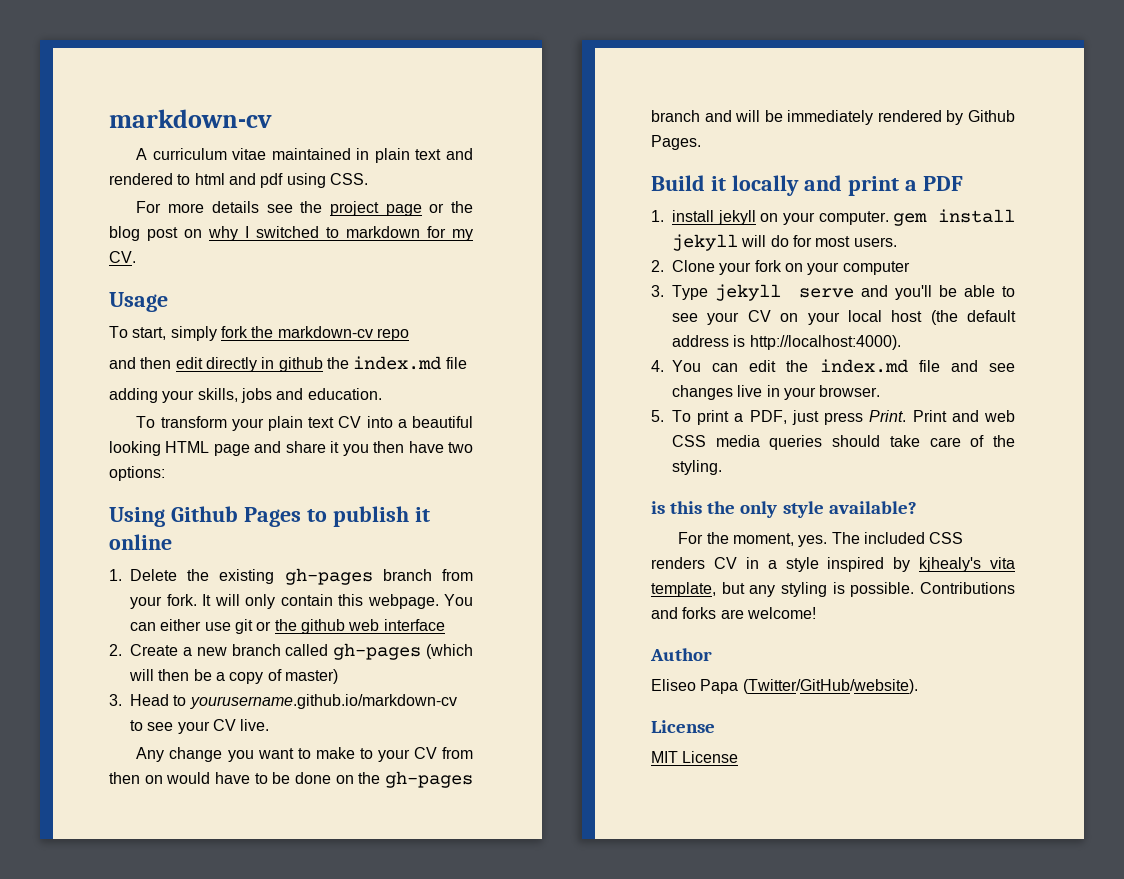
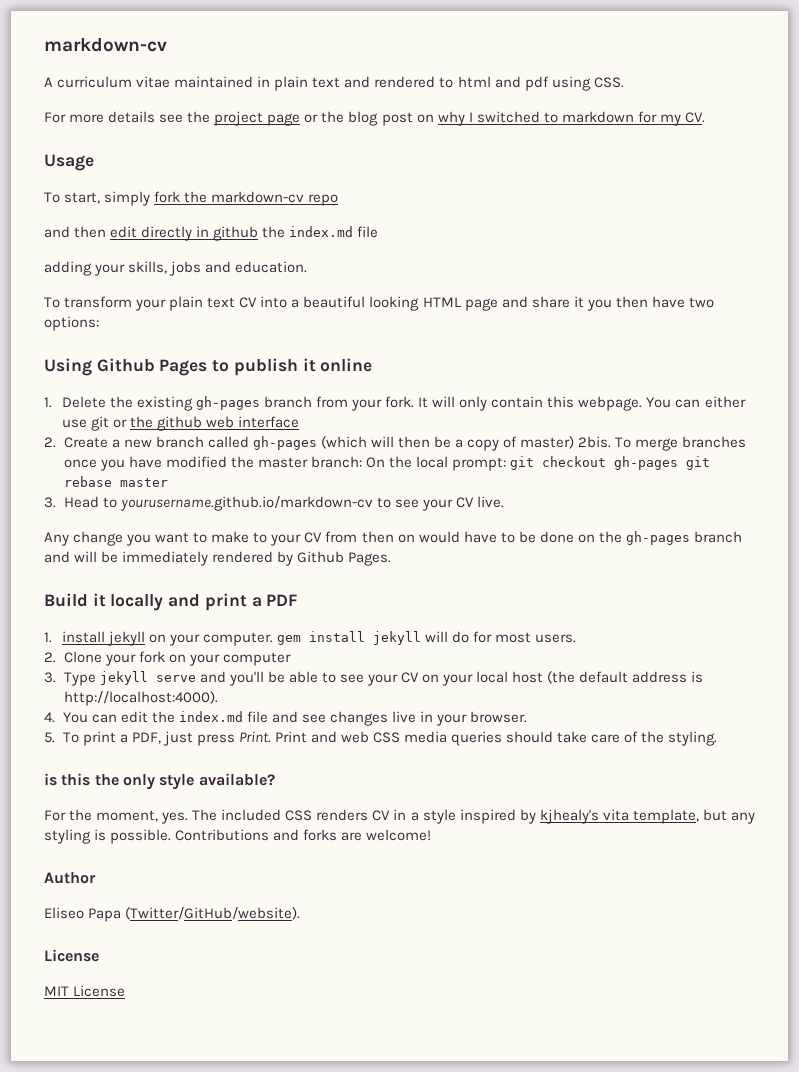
- 2. Create a new branch called gh-pages (which will then be a copy of master)
+ 2. Create a new branch called gh-pages (which will then be a copy of master) 2bis. To merge branches once you have modified the master branch: On the local prompt: git checkout gh-pages git rebase master

